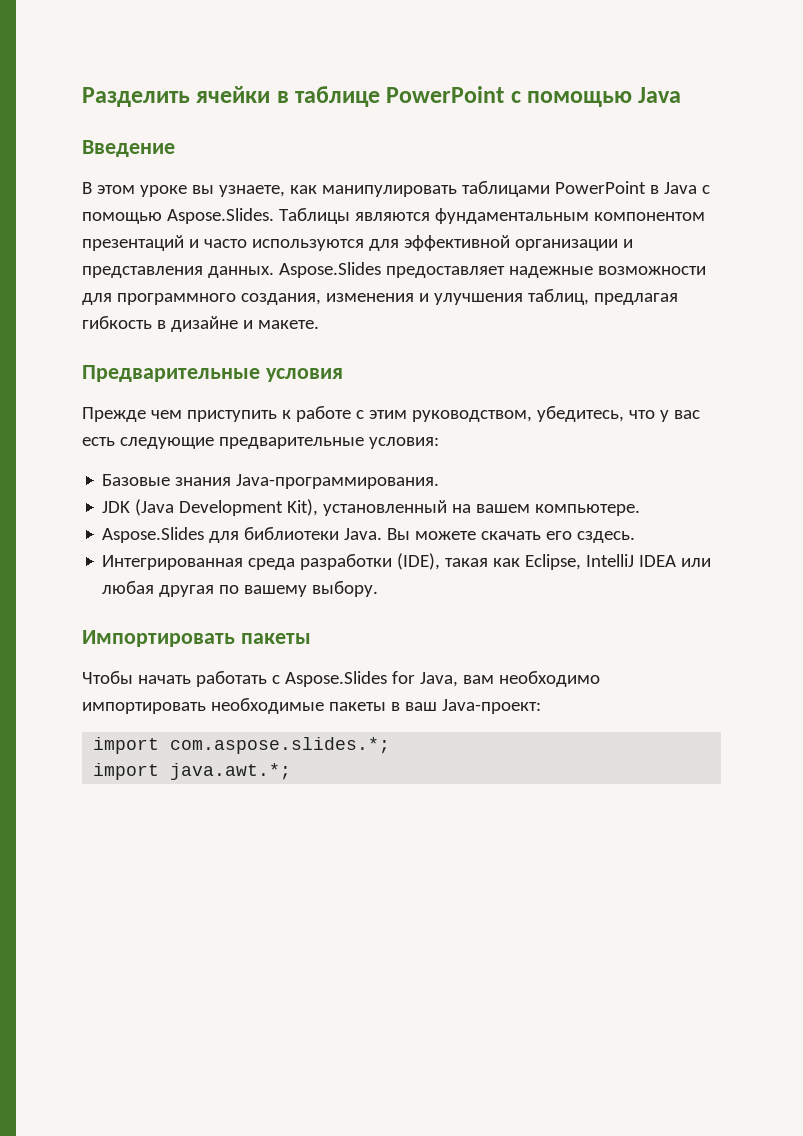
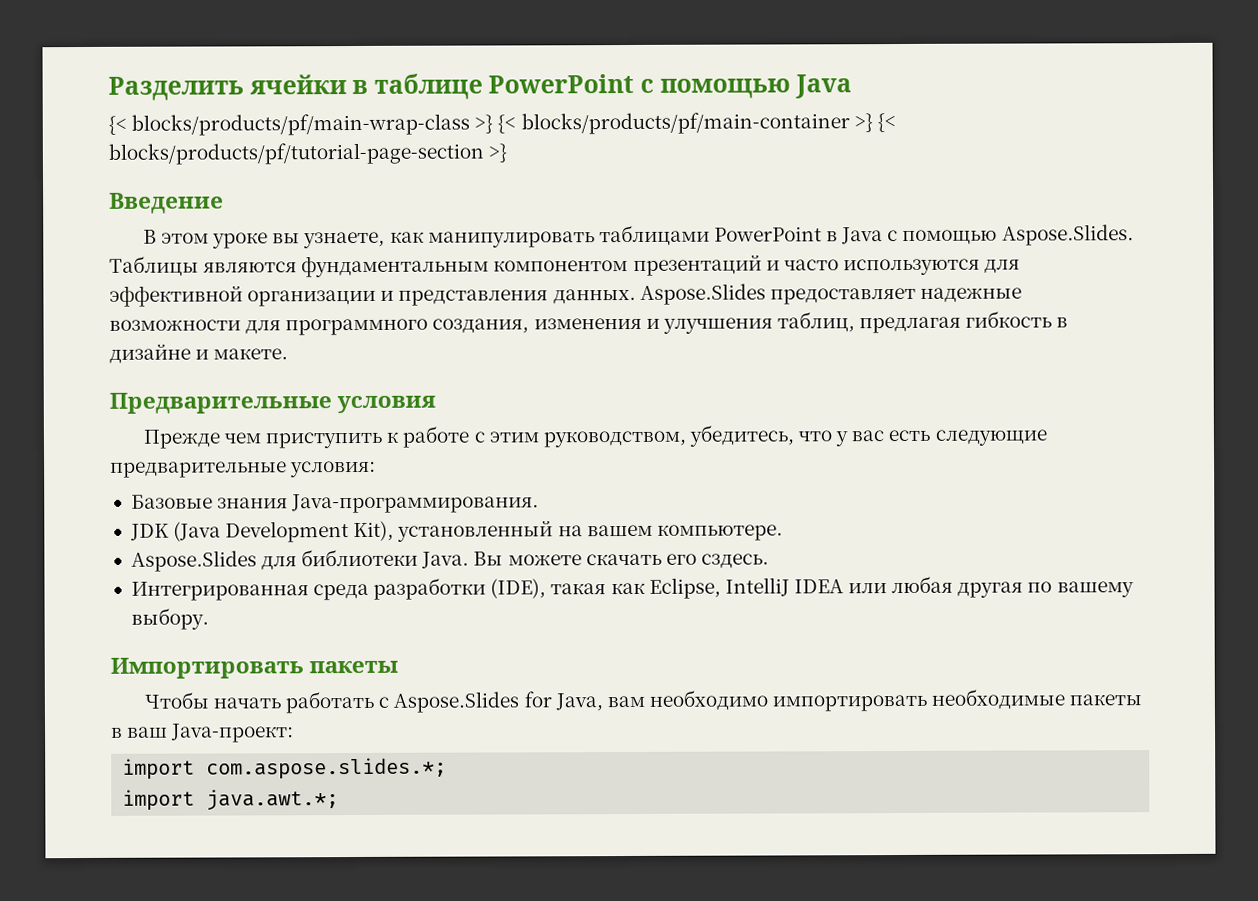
+ {< blocks/products/pf/main-wrap-class >} {< blocks/products/pf/main-container >} {< blocks/products/pf/tutorial-page-section >}

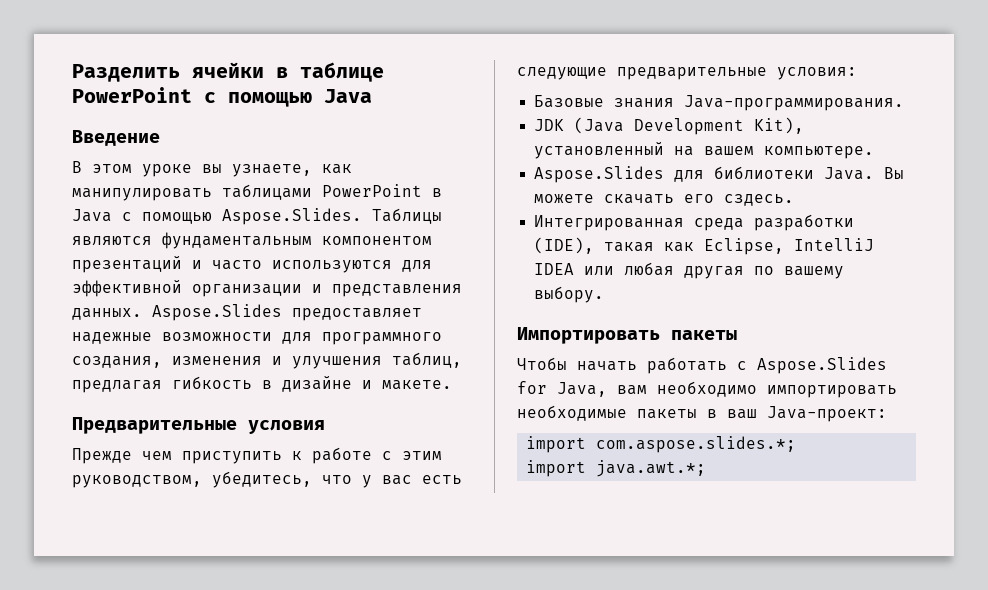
- {< blocks/products/pf/main-wrap-class >} {< blocks/products/pf/main-container >} {< blocks/products/pf/tutorial-page-section >}

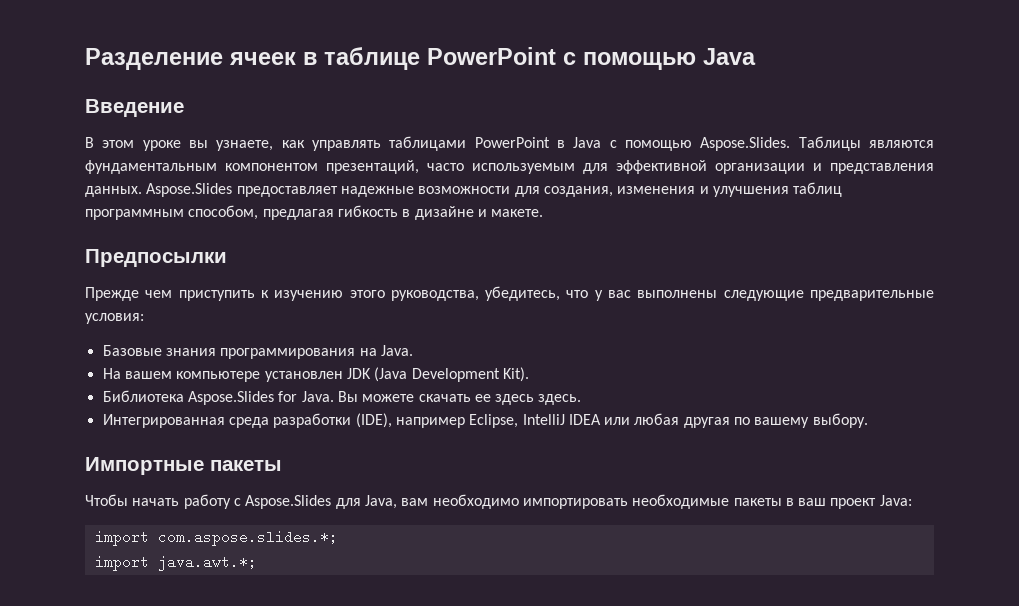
- Разделить ячейки в таблице PowerPoint с помощью Java
+ Разделение ячеек в таблице PowerPoint с помощью Java
- В этом уроке вы узнаете, как манипулировать таблицами PowerPoint в Java с помощью Aspose.Slides. Таблицы являются фундаментальным компонентом презентаций и часто используются для эффективной организации и представления данных.
+ В этом уроке вы узнаете, как управлять таблицами PowerPoint в Java с помощью Aspose.Slides. Таблицы являются фундаментальным компонентом презентаций, часто используемым для эффективной организации и представления данных.
- Aspose.Slides предоставляет надежные возможности для программного создания, изменения и улучшения таблиц, предлагая гибкость в дизайне и макете.
+ Aspose.Slides предоставляет надежные возможности для создания, изменения и улучшения таблиц программным способом, предлагая гибкость в дизайне и макете.
- Предварительные условия
+ Предпосылки
- Прежде чем приступить к работе с этим руководством, убедитесь, что у вас есть следующие предварительные условия:
+ Прежде чем приступить к изучению этого руководства, убедитесь, что у вас выполнены следующие предварительные условия:
- Базовые знания Java-программирования.
- JDK (Java Development Kit), установленный на вашем компьютере.
- Aspose.Slides для библиотеки Java.
+ Базовые знания программирования на Java.
+ На вашем компьютере установлен JDK (Java Development Kit).
+ Библиотека Aspose.Slides for Java.
- Вы можете скачать его сздесь.
+ Вы можете скачать ее здесь здесь.
- Интегрированная среда разработки (IDE), такая как Eclipse, IntelliJ IDEA или любая другая по вашему выбору.
+ Интегрированная среда разработки (IDE), например Eclipse, IntelliJ IDEA или любая другая по вашему выбору.
- Импортировать пакеты
+ Импортные пакеты
- Чтобы начать работать с Aspose.Slides for Java, вам необходимо импортировать необходимые пакеты в ваш Java-проект:
+ Чтобы начать работу с Aspose.Slides для Java, вам необходимо импортировать необходимые пакеты в ваш проект Java:

